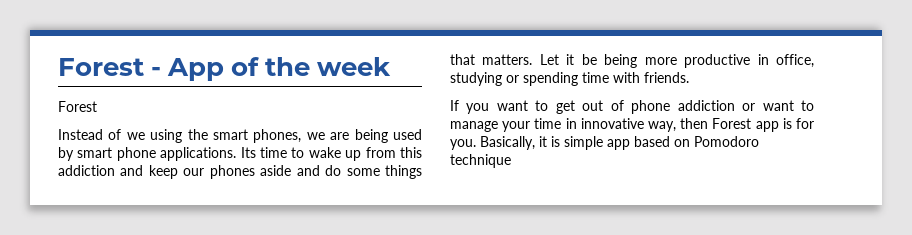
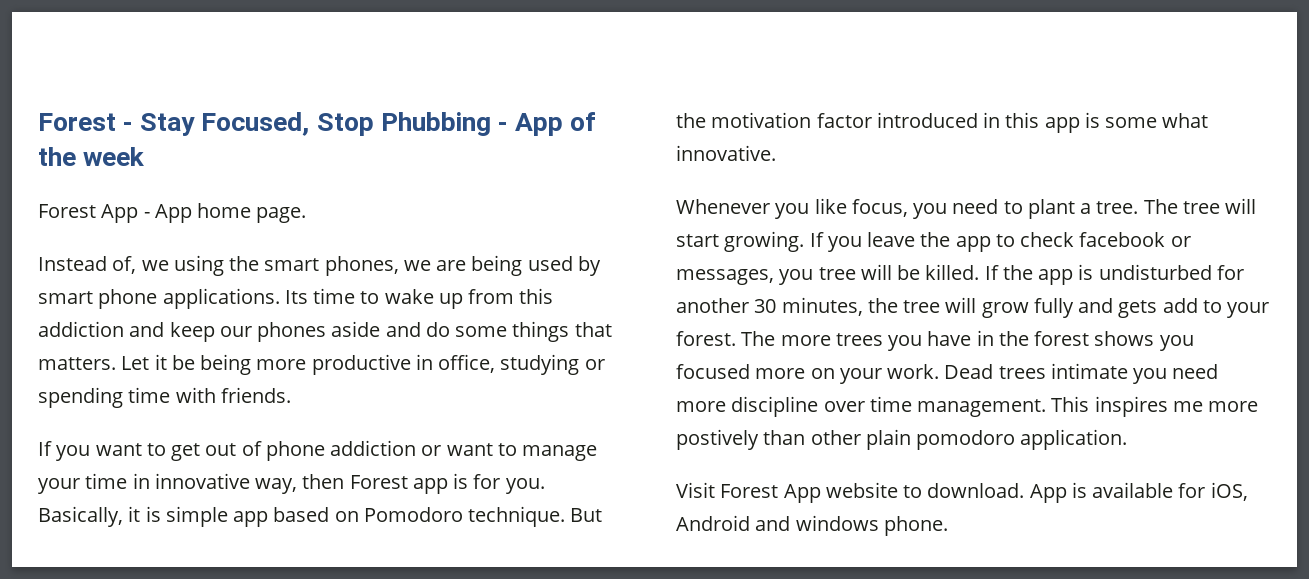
- Forest - App of the week
- Forest
+ Forest - Stay Focused, Stop Phubbing - App of the week
+ Forest App - App home page.
- Instead of we using the smart phones, we are being used by smart phone applications.
+ Instead of, we using the smart phones, we are being used by smart phone applications.
- Basically, it is simple app based on Pomodoro technique
+ Basically, it is simple app based on Pomodoro technique. But the motivation factor introduced in this app is some what innovative.
+ Whenever you like focus, you need to plant a tree. The tree will start growing. If you leave the app to check facebook or messages, you tree will be killed. If the app is undisturbed for another 30 minutes, the tree will grow fully and gets add to your forest. The more trees you have in the forest shows you focused more on your work. Dead trees intimate you need more discipline over time management. This inspires me more postively than other plain pomodoro application.
+ Visit Forest App website to download. App is available for iOS, Android and windows phone.

